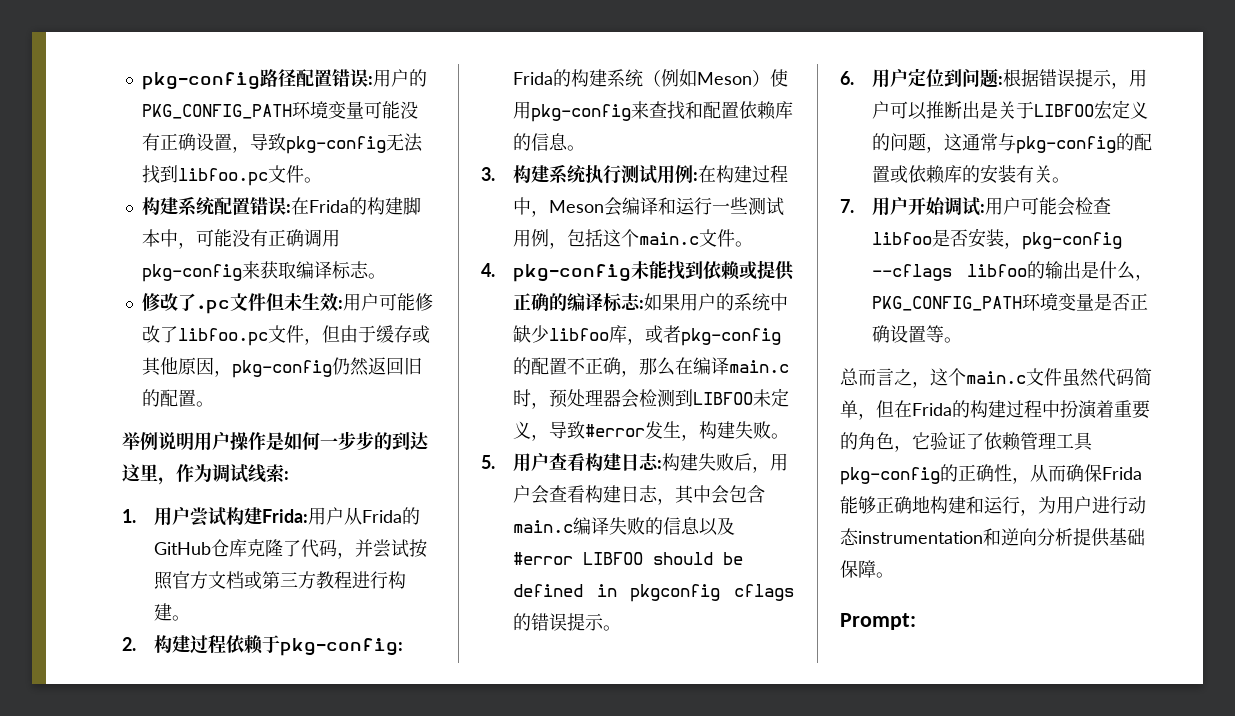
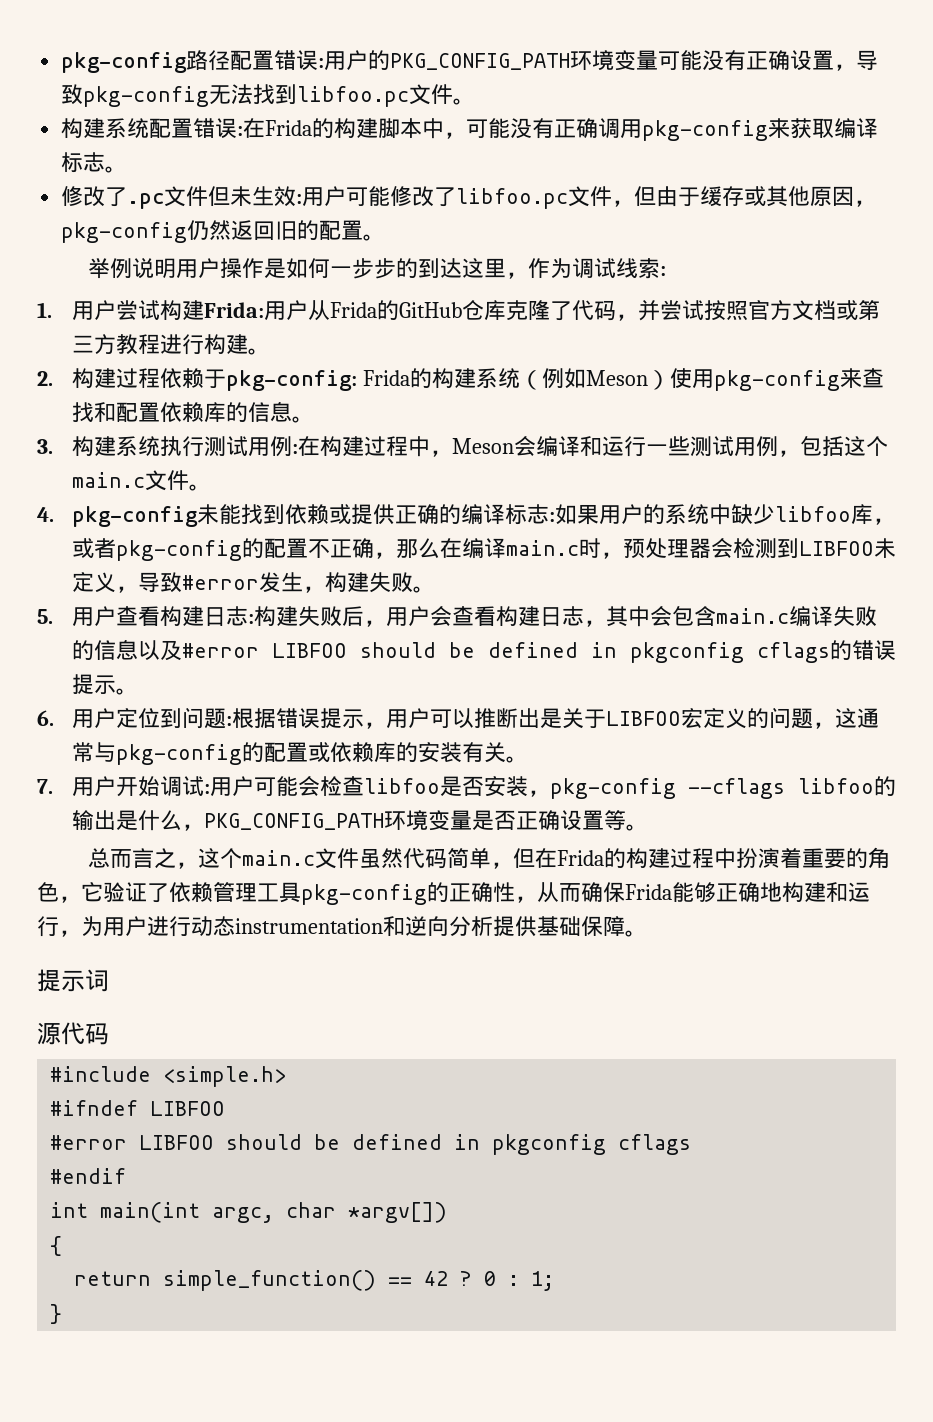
- Prompt:
+ 提示词
+ 源代码
+ #include <simple.h>
+ #ifndef LIBFOO
+ #error LIBFOO should be defined in pkgconfig cflags
+ #endif
+ int main(int argc, char *argv[])
+ {
+ return simple_function() == 42 ? 0 : 1;
+ }

